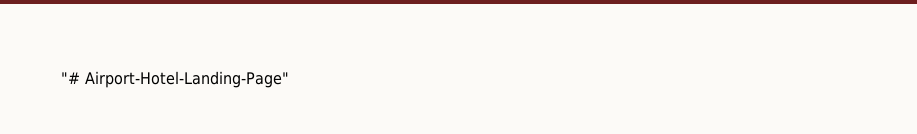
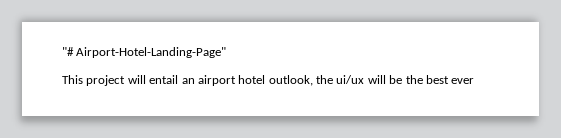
+ This project will entail an airport hotel outlook, the ui/ux will be the best ever

